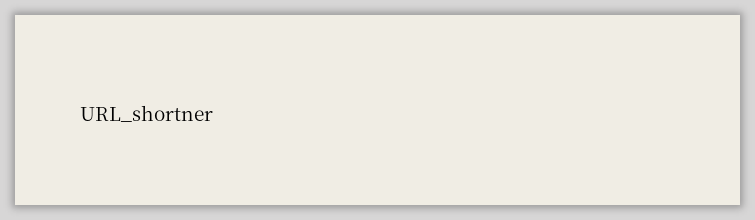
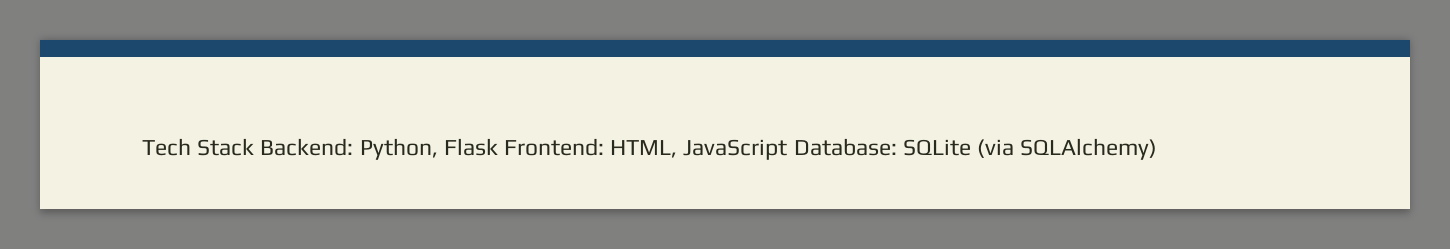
- URL_shortner
+ Tech Stack Backend: Python, Flask Frontend: HTML, JavaScript Database: SQLite (via SQLAlchemy)

